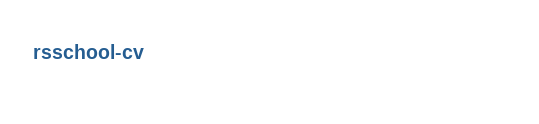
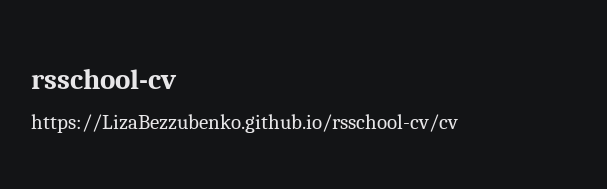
+ https://LizaBezzubenko.github.io/rsschool-cv/cv

